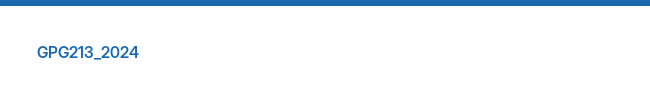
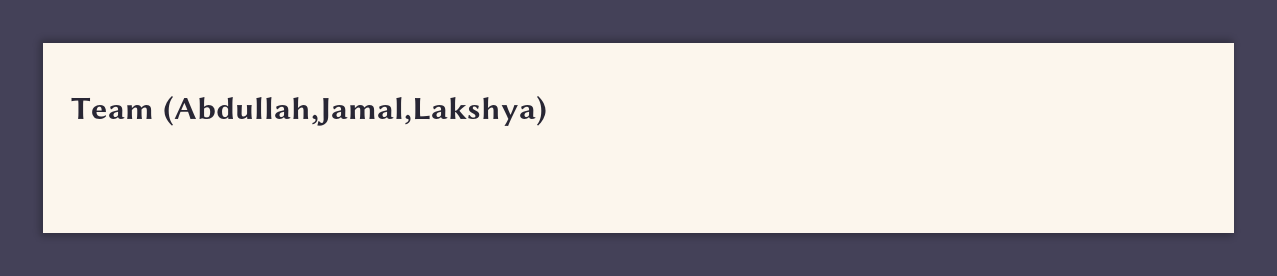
- GPG213_2024
+ Team (Abdullah,Jamal,Lakshya)

